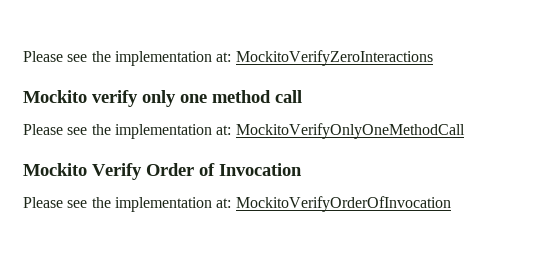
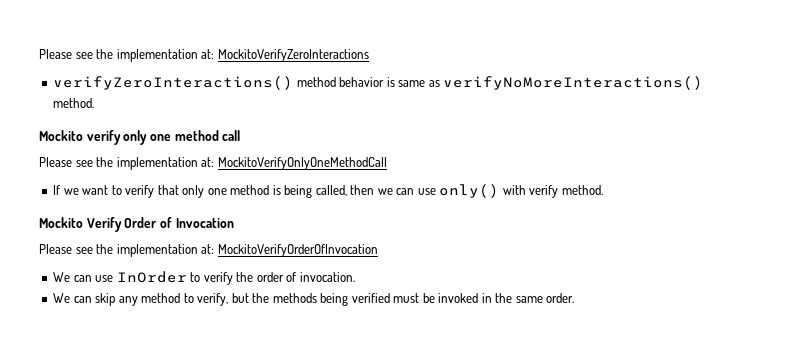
+ verifyZeroInteractions() method behavior is same as verifyNoMoreInteractions() method.
+ If we want to verify that only one method is being called, then we can use only() with verify method.
+ We can use InOrder to verify the order of invocation.
+ We can skip any method to verify, but the methods being verified must be invoked in the same order.

